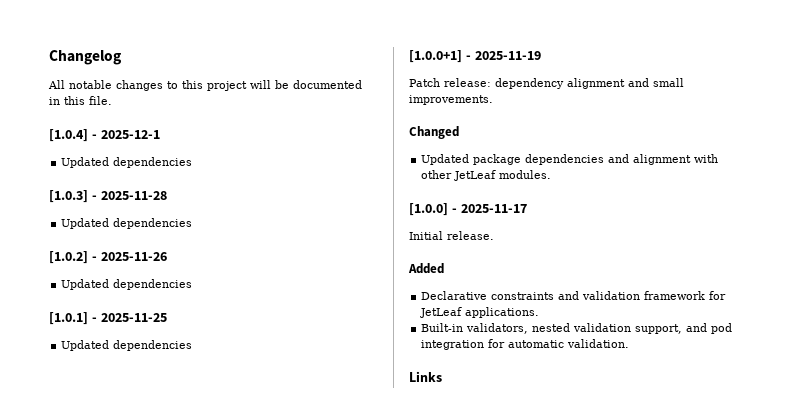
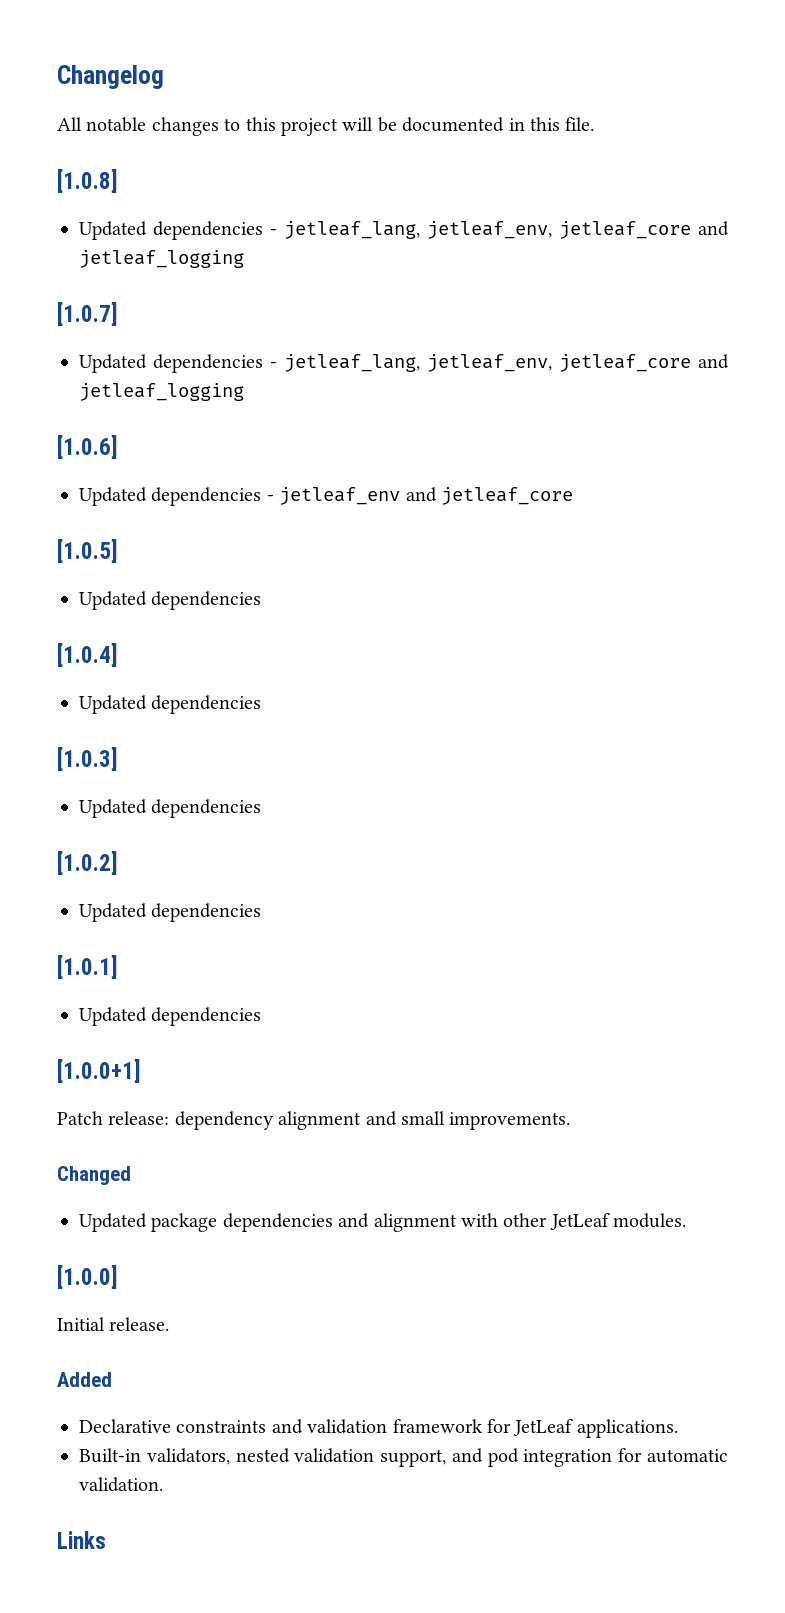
+ [1.0.8]
+ Updated dependencies - jetleaf_lang, jetleaf_env, jetleaf_core and jetleaf_logging
+ [1.0.7]
+ Updated dependencies - jetleaf_lang, jetleaf_env, jetleaf_core and jetleaf_logging
+ [1.0.6]
+ Updated dependencies - jetleaf_env and jetleaf_core
+ [1.0.5]
+ Updated dependencies
- [1.0.4] - 2025-12-1
+ [1.0.4]
- [1.0.3] - 2025-11-28
+ [1.0.3]
- [1.0.2] - 2025-11-26
+ [1.0.2]
- [1.0.1] - 2025-11-25
+ [1.0.1]
- [1.0.0+1] - 2025-11-19
+ [1.0.0+1]
- [1.0.0] - 2025-11-17
+ [1.0.0]

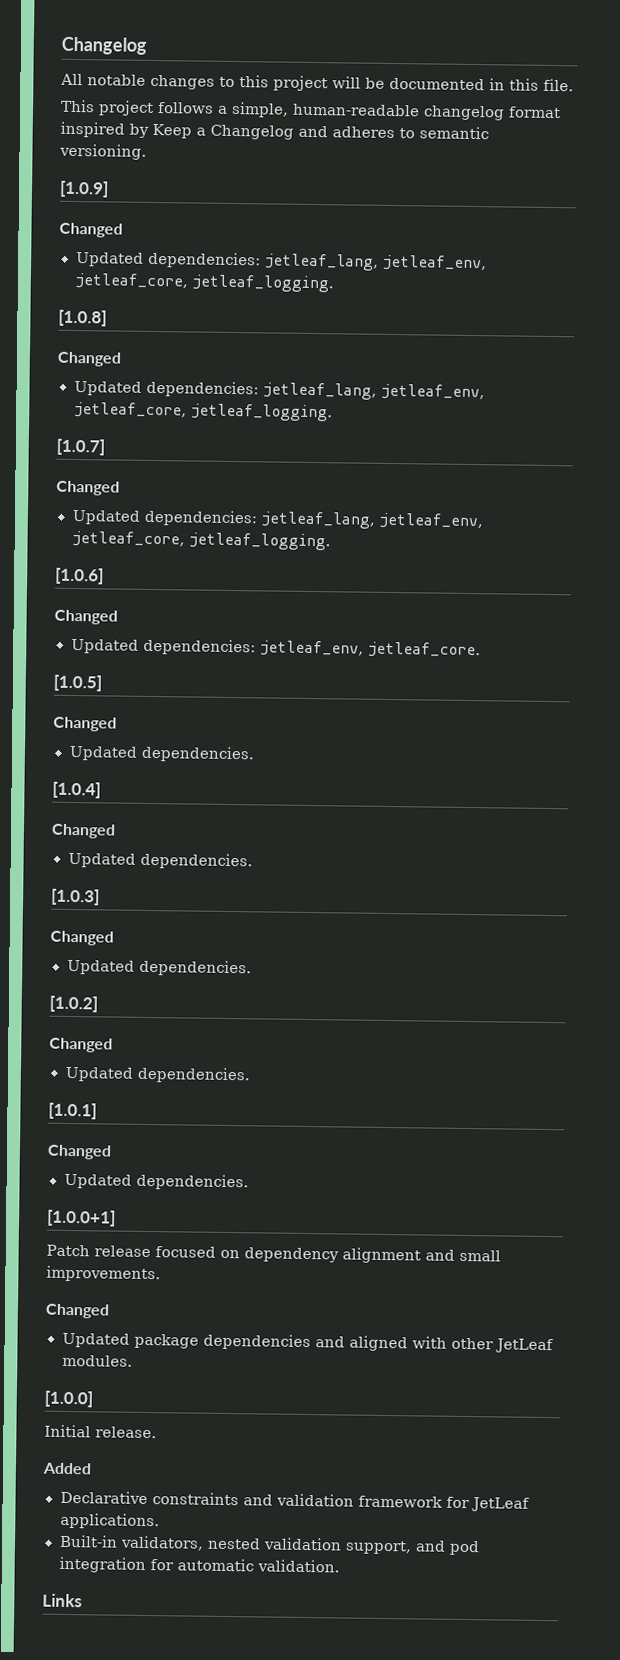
+ This project follows a simple, human-readable changelog format inspired by Keep a Changelog and adheres to semantic versioning.
+ [1.0.9]
+ Changed
+ Updated dependencies: jetleaf_lang, jetleaf_env, jetleaf_core, jetleaf_logging.
  [1.0.8]
- Updated dependencies - jetleaf_lang, jetleaf_env, jetleaf_core and jetleaf_logging
+ Changed
+ Updated dependencies: jetleaf_lang, jetleaf_env, jetleaf_core, jetleaf_logging.
  [1.0.7]
- Updated dependencies - jetleaf_lang, jetleaf_env, jetleaf_core and jetleaf_logging
+ Changed
+ Updated dependencies: jetleaf_lang, jetleaf_env, jetleaf_core, jetleaf_logging.
  [1.0.6]
- Updated dependencies - jetleaf_env and jetleaf_core
+ Changed
+ Updated dependencies: jetleaf_env, jetleaf_core.
  [1.0.5]
- Updated dependencies
+ Changed
+ Updated dependencies.
  [1.0.4]
- Updated dependencies
+ Changed
+ Updated dependencies.
  [1.0.3]
- Updated dependencies
+ Changed
+ Updated dependencies.
  [1.0.2]
- Updated dependencies
+ Changed
+ Updated dependencies.
  [1.0.1]
- Updated dependencies
+ Changed
+ Updated dependencies.
- Patch release: dependency alignment and small improvements.
+ Patch release focused on dependency alignment and small improvements.
- Updated package dependencies and alignment with other JetLeaf modules.
+ Updated package dependencies and aligned with other JetLeaf modules.

